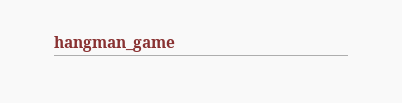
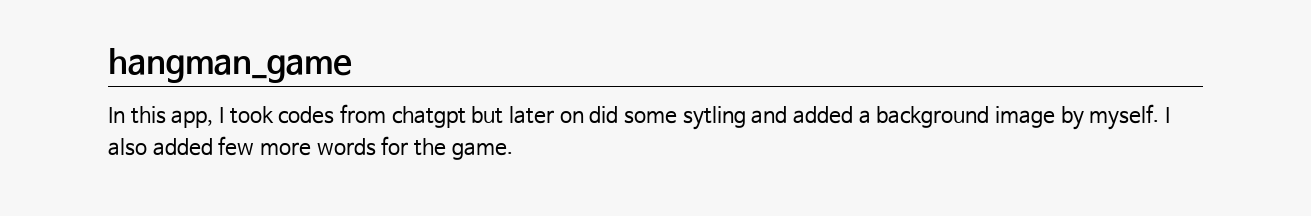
+ In this app, I took codes from chatgpt but later on did some sytling and added a background image by myself. I also added few more words for the game.

